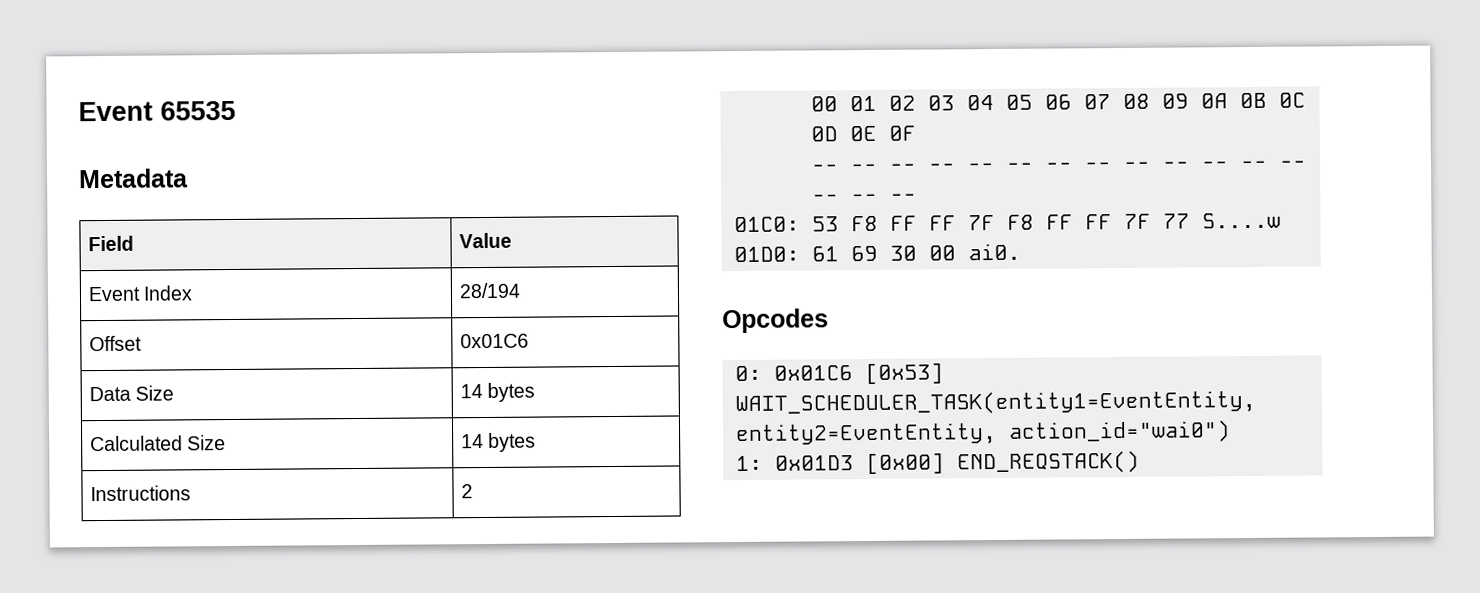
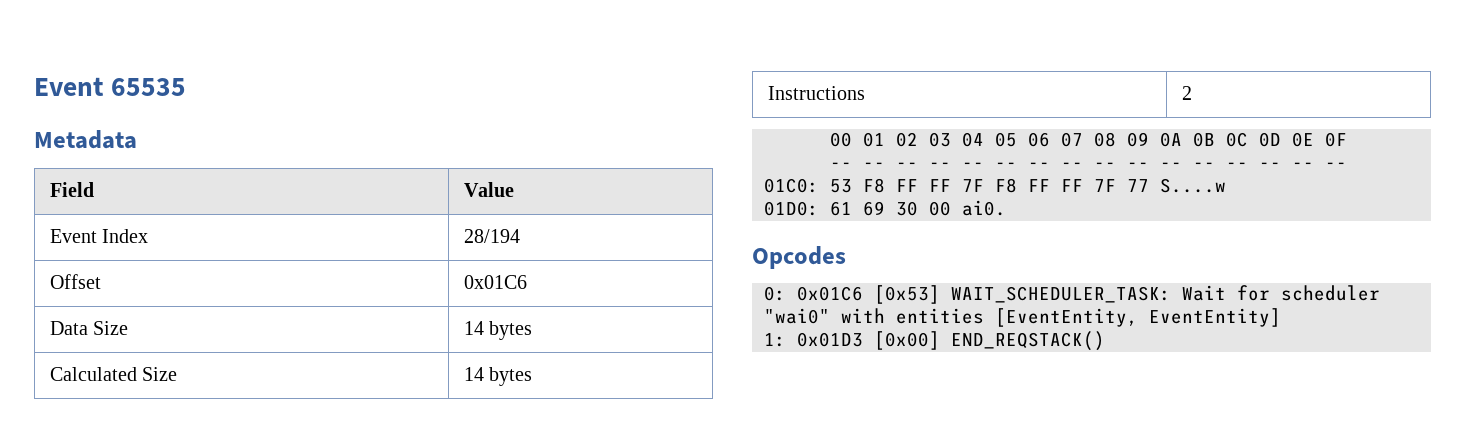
- 0: 0x01C6 [0x53] WAIT_SCHEDULER_TASK(entity1=EventEntity, entity2=EventEntity, action_id="wai0")
+ 0: 0x01C6 [0x53] WAIT_SCHEDULER_TASK: Wait for scheduler "wai0" with entities [EventEntity, EventEntity]

